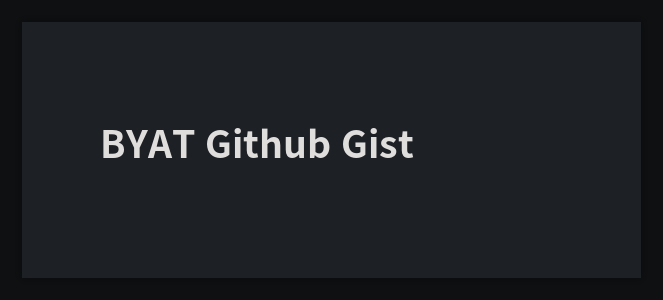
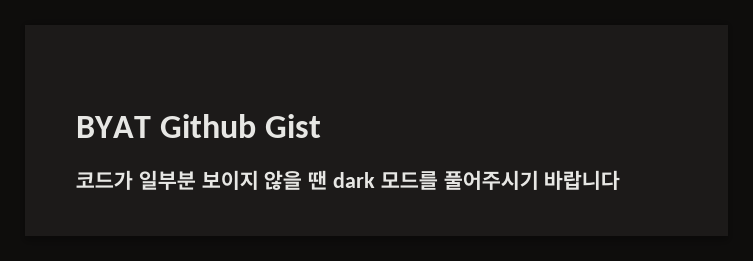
+ 코드가 일부분 보이지 않을 땐 dark 모드를 풀어주시기 바랍니다

